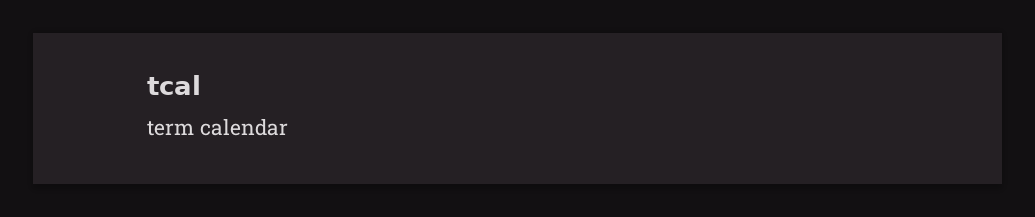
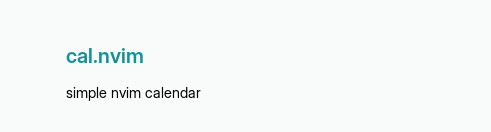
- tcal
- term calendar
+ cal.nvim
+ simple nvim calendar

